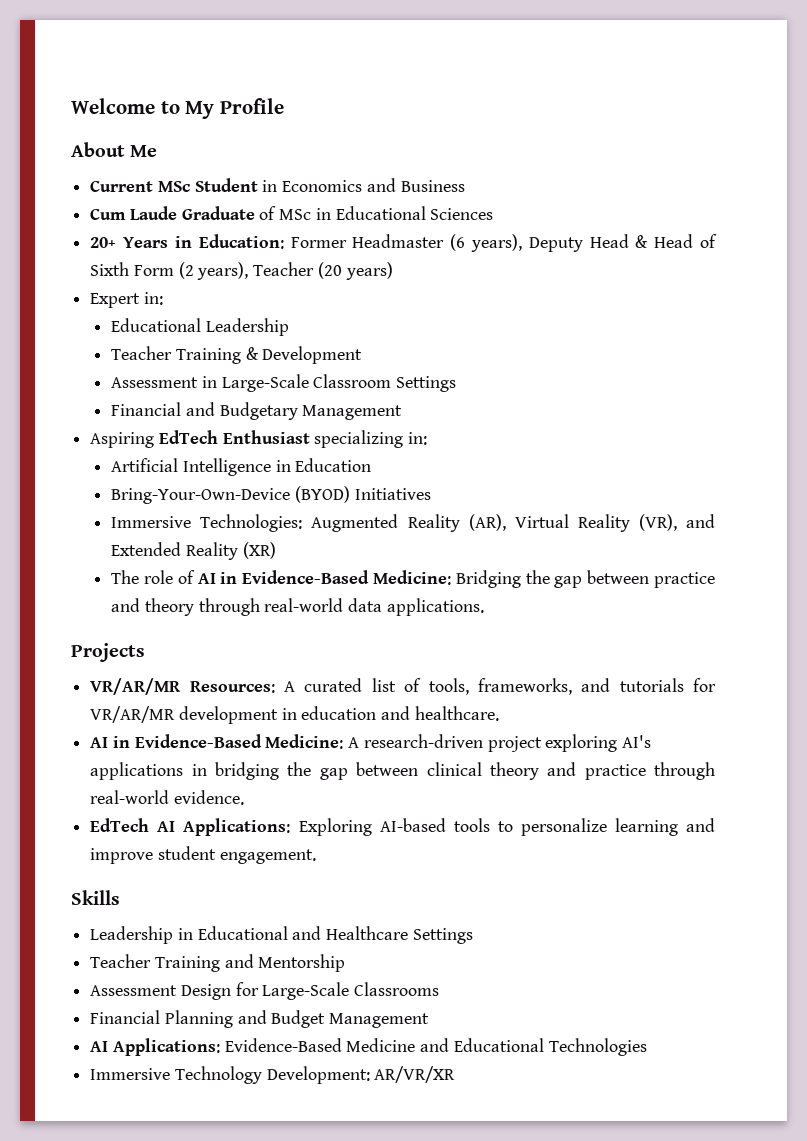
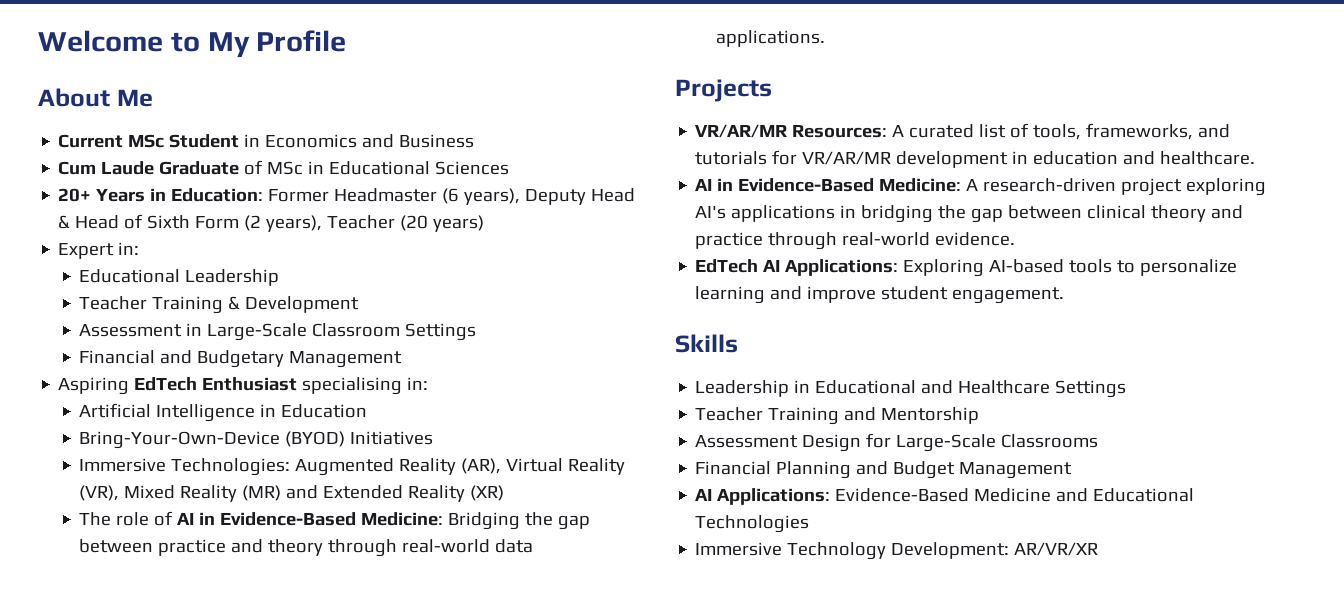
- Aspiring EdTech Enthusiast specializing in:
+ Aspiring EdTech Enthusiast specialising in:
- Immersive Technologies: Augmented Reality (AR), Virtual Reality (VR), and Extended Reality (XR)
+ Immersive Technologies: Augmented Reality (AR), Virtual Reality (VR), Mixed Reality (MR) and Extended Reality (XR)

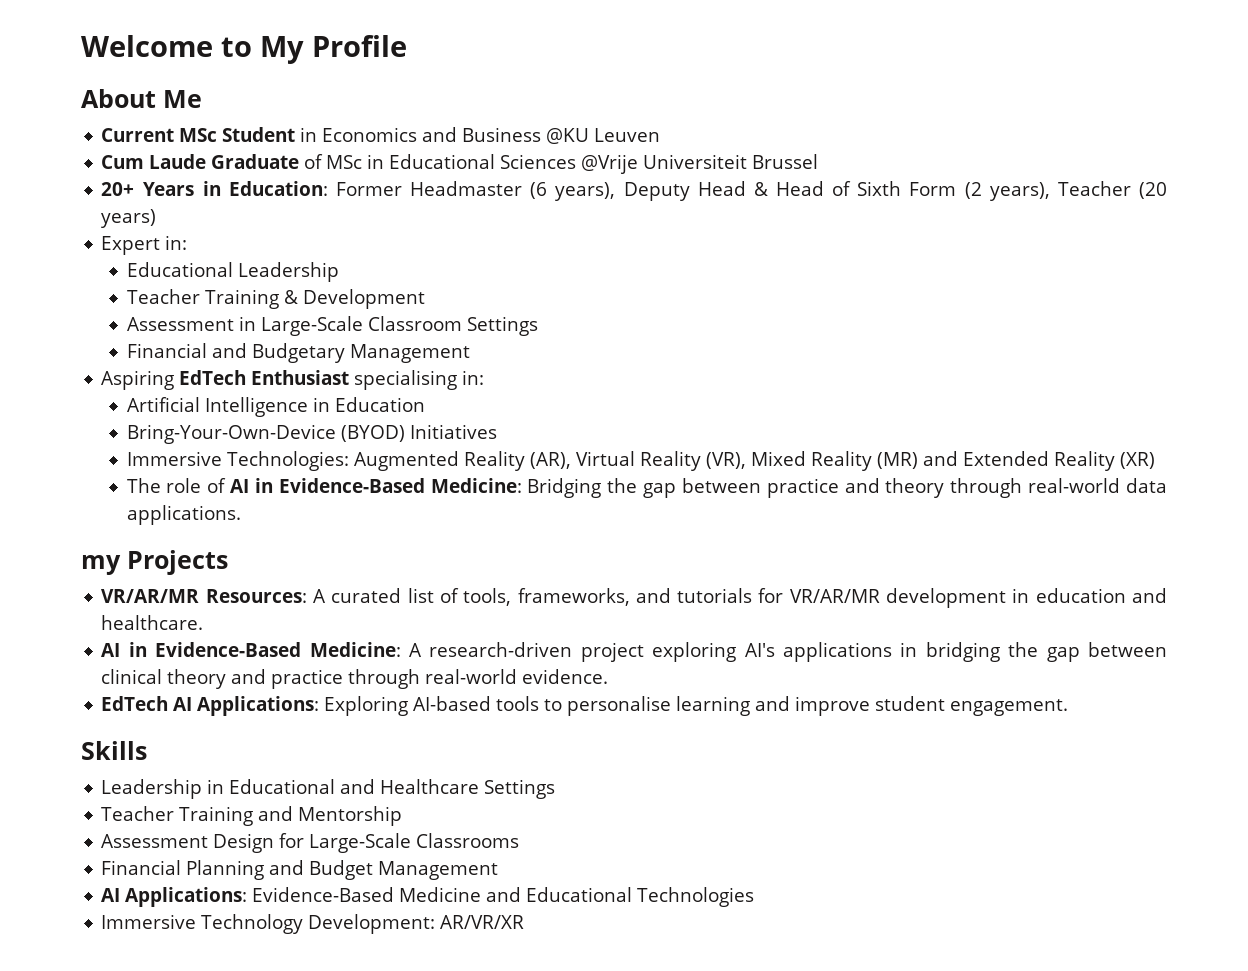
- Current MSc Student in Economics and Business
+ Current MSc Student in Economics and Business @KU Leuven
- Cum Laude Graduate of MSc in Educational Sciences
+ Cum Laude Graduate of MSc in Educational Sciences @Vrije Universiteit Brussel
- Projects
+ my Projects
- EdTech AI Applications: Exploring AI-based tools to personalize learning and improve student engagement.
+ EdTech AI Applications: Exploring AI-based tools to personalise learning and improve student engagement.

